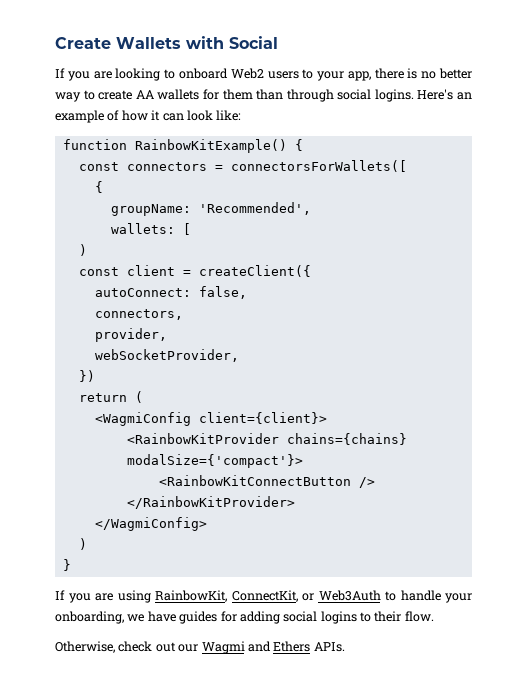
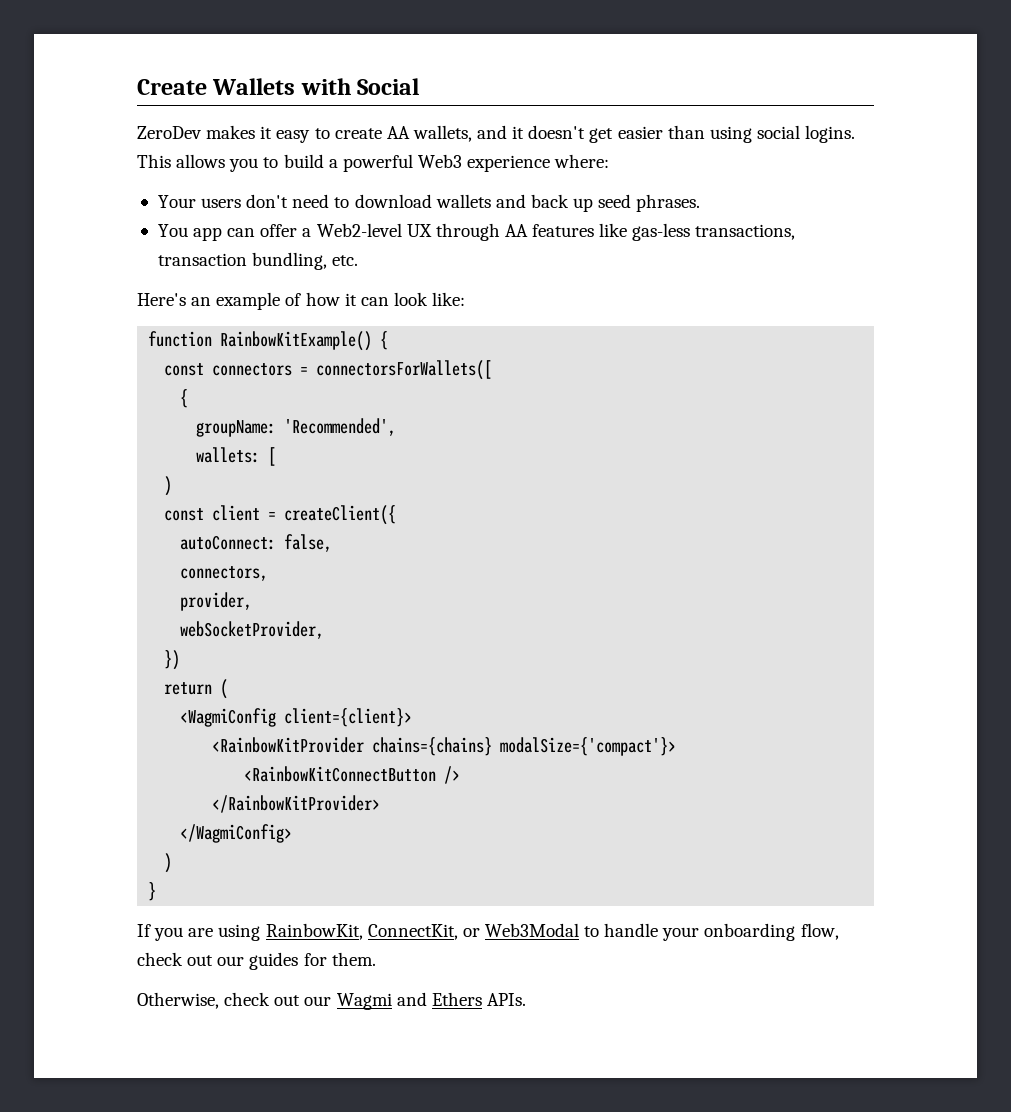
- If you are looking to onboard Web2 users to your app, there is no better way to create AA wallets for them than through social logins. Here's an example of how it can look like:
+ ZeroDev makes it easy to create AA wallets, and it doesn't get easier than using social logins. This allows you to build a powerful Web3 experience where:
+ Your users don't need to download wallets and back up seed phrases.
+ You app can offer a Web2-level UX through AA features like gas-less transactions, transaction bundling, etc.
+ Here's an example of how it can look like:
- If you are using RainbowKit, ConnectKit, or Web3Auth to handle your onboarding, we have guides for adding social logins to their flow.
+ If you are using RainbowKit, ConnectKit, or Web3Modal to handle your onboarding flow, check out our guides for them.

